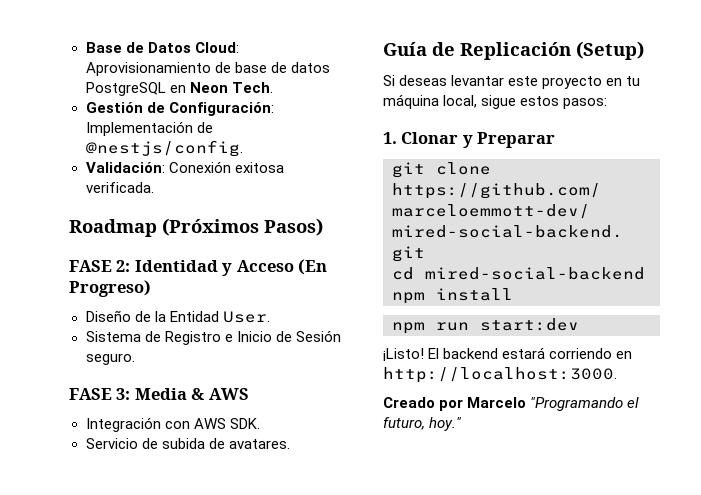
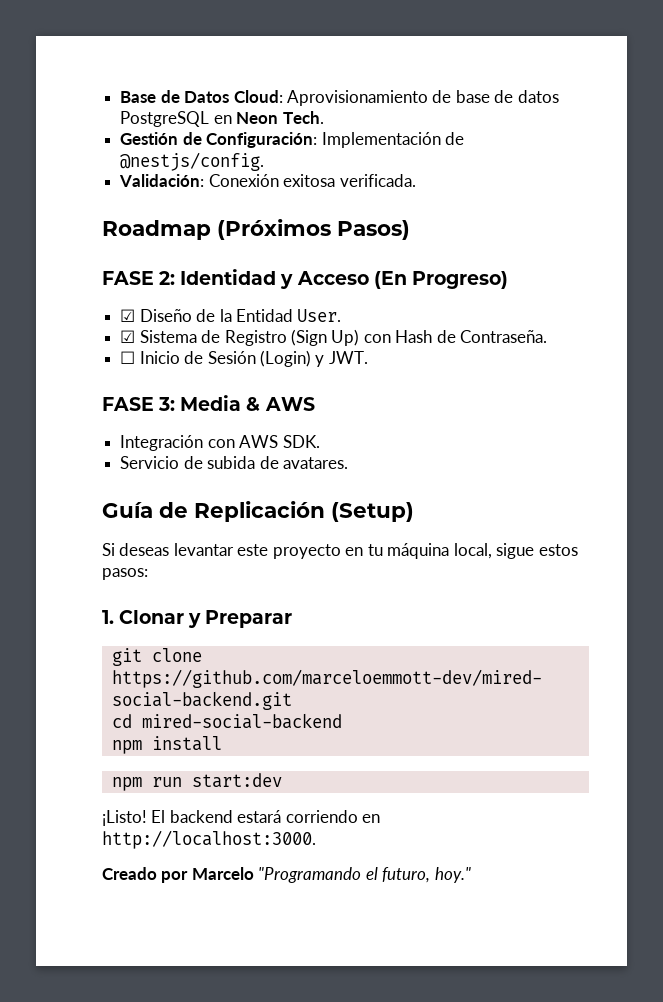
- Diseño de la Entidad User.
+ ☑ Diseño de la Entidad User.
- Sistema de Registro e Inicio de Sesión seguro.
+ ☑ Sistema de Registro (Sign Up) con Hash de Contraseña.
+ ☐ Inicio de Sesión (Login) y JWT.

